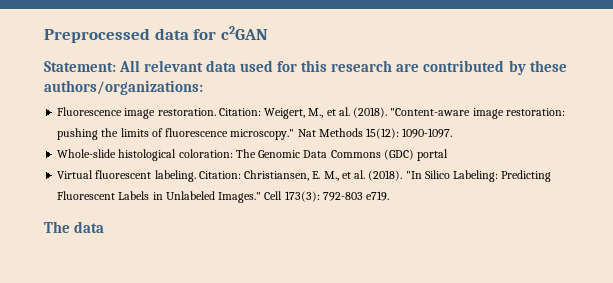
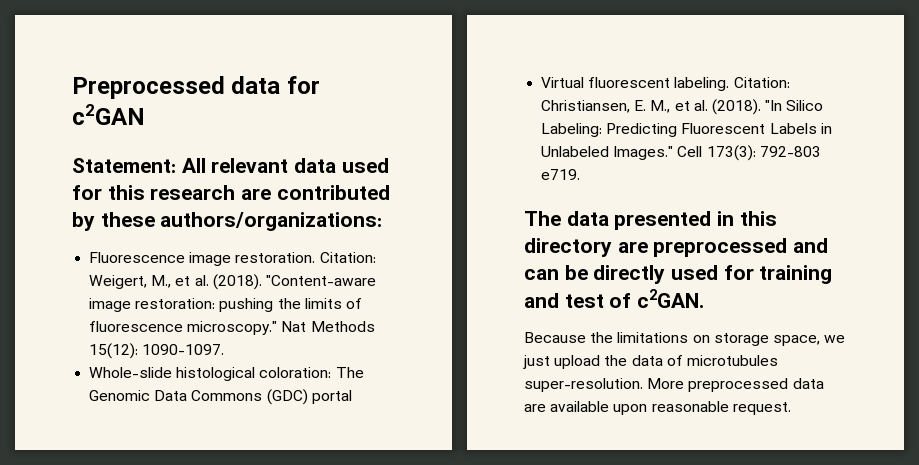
- The data
+ The data presented in this directory are preprocessed and can be directly used for training and test of c2GAN.
+ Because the limitations on storage space, we just upload the data of microtubules super-resolution. More preprocessed data are available upon reasonable request.

